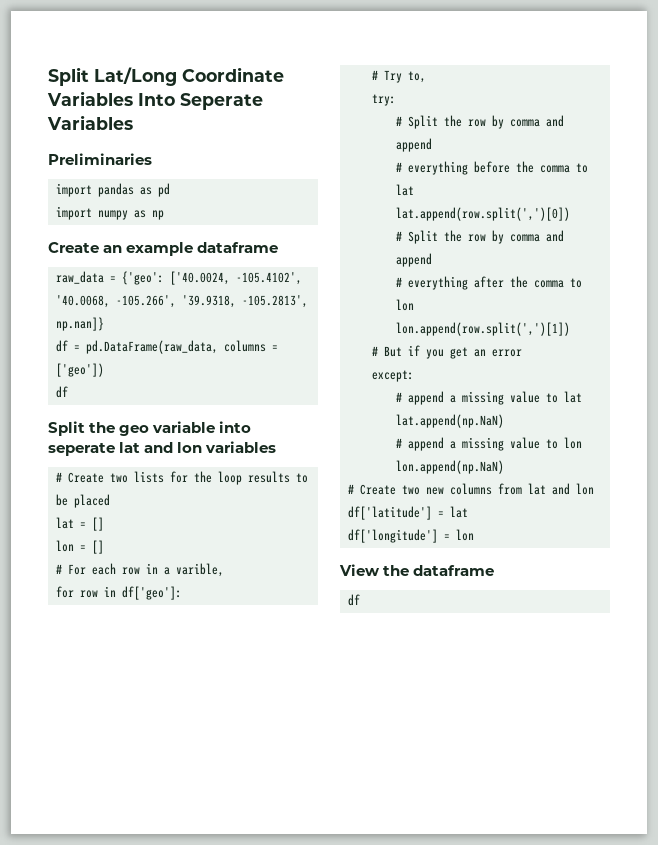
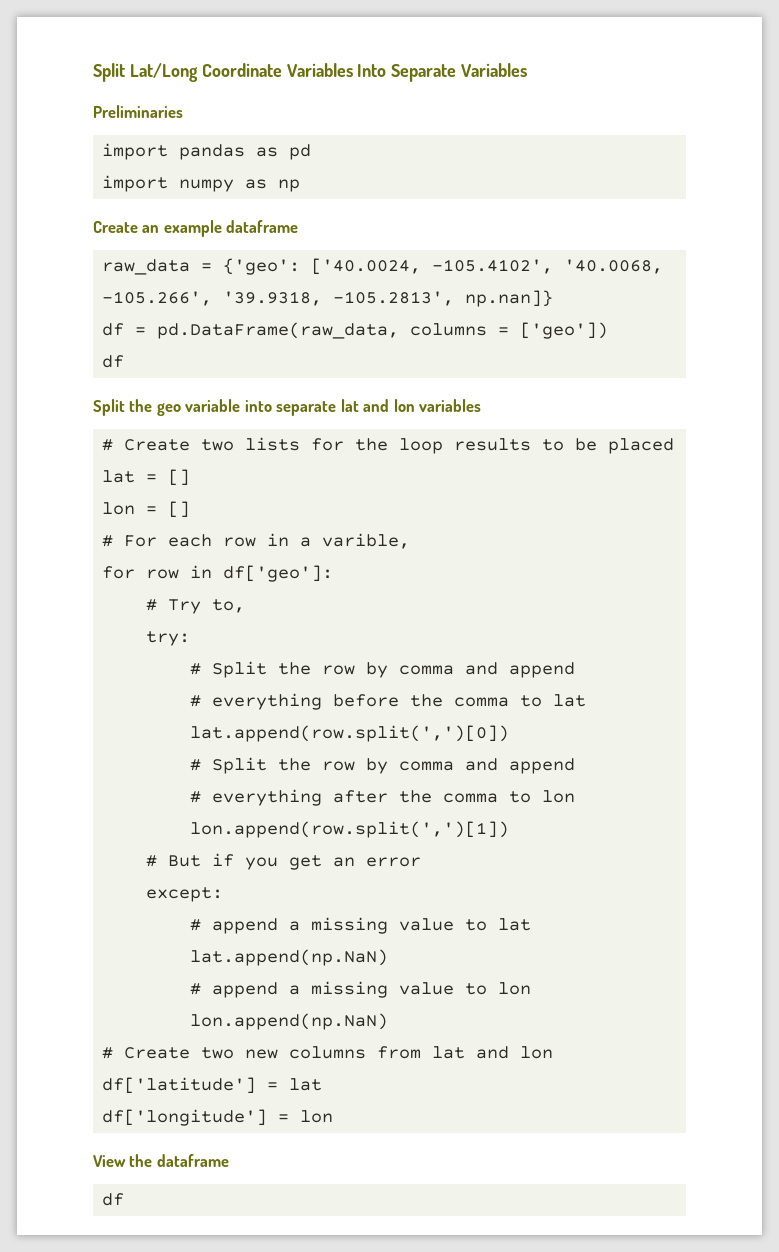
- Split Lat/Long Coordinate Variables Into Seperate Variables
+ Split Lat/Long Coordinate Variables Into Separate Variables
- Split the geo variable into seperate lat and lon variables
+ Split the geo variable into separate lat and lon variables

